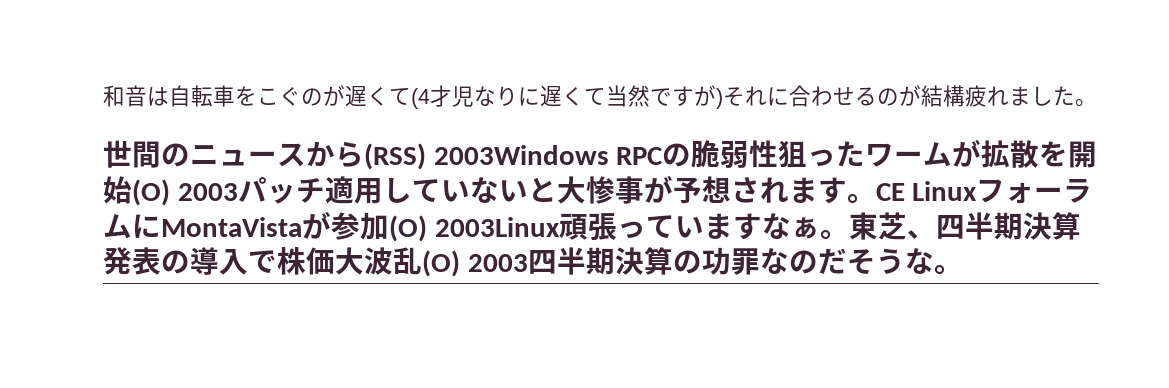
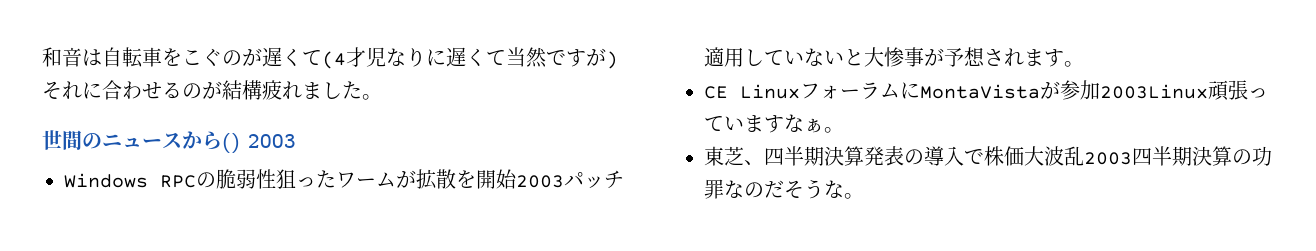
- 世間のニュースから(RSS) 2003Windows RPCの脆弱性狙ったワームが拡散を開始(O) 2003パッチ適用していないと大惨事が予想されます。CE LinuxフォーラムにMontaVistaが参加(O) 2003Linux頑張っていますなぁ。東芝、四半期決算発表の導入で株価大波乱(O) 2003四半期決算の功罪なのだそうな。
+ 世間のニュースから() 2003
+ Windows RPCの脆弱性狙ったワームが拡散を開始2003パッチ適用していないと大惨事が予想されます。
+ CE LinuxフォーラムにMontaVistaが参加2003Linux頑張っていますなぁ。
+ 東芝、四半期決算発表の導入で株価大波乱2003四半期決算の功罪なのだそうな。

